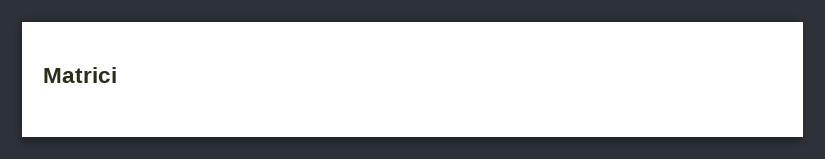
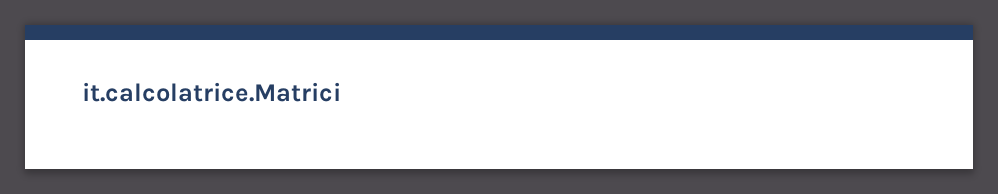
- Matrici
+ it.calcolatrice.Matrici

